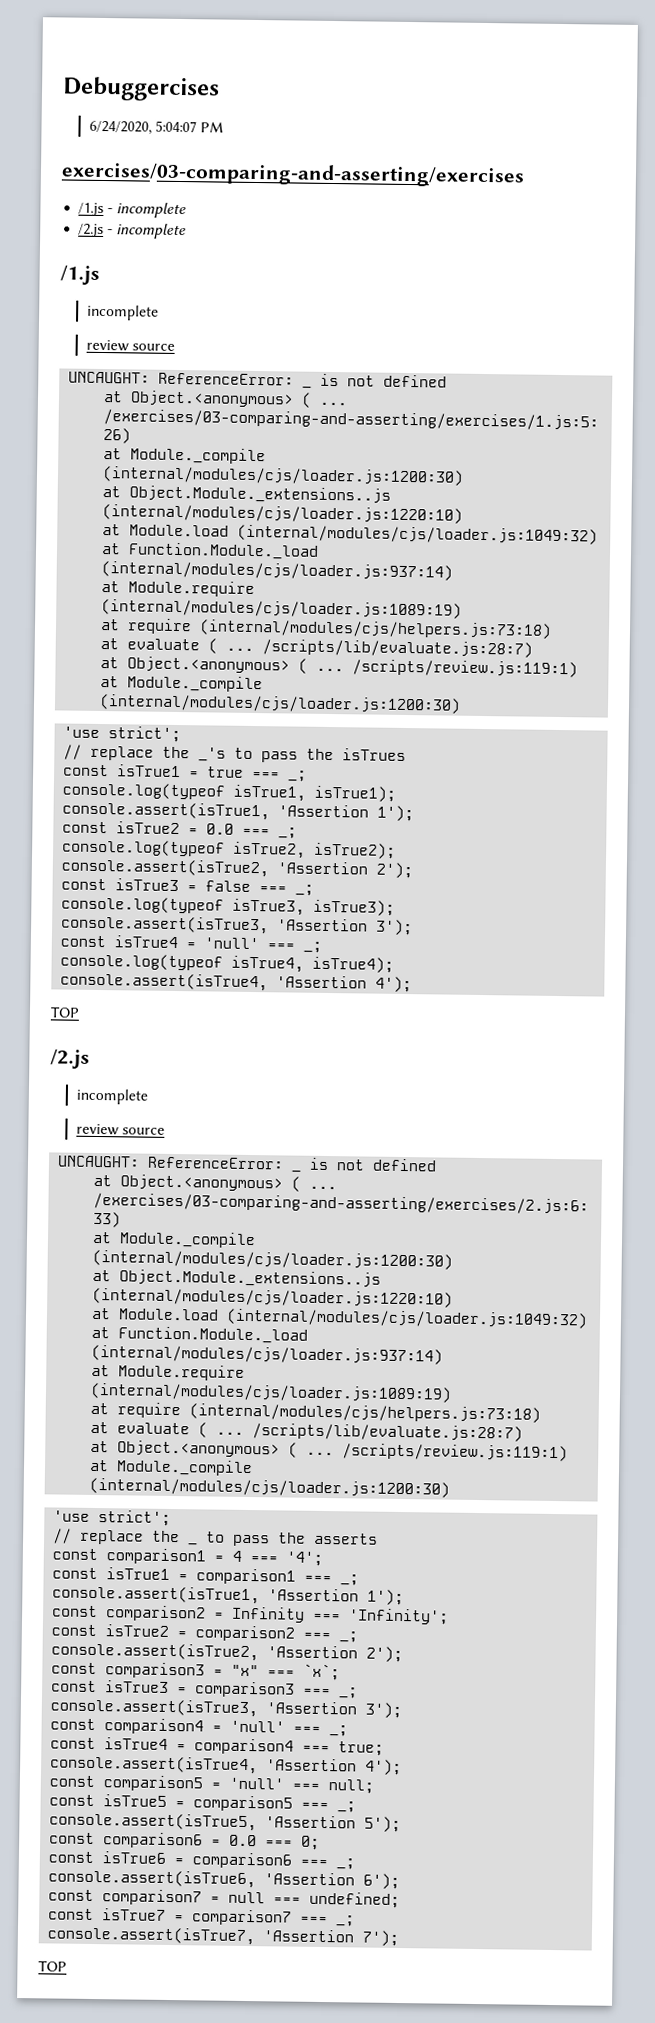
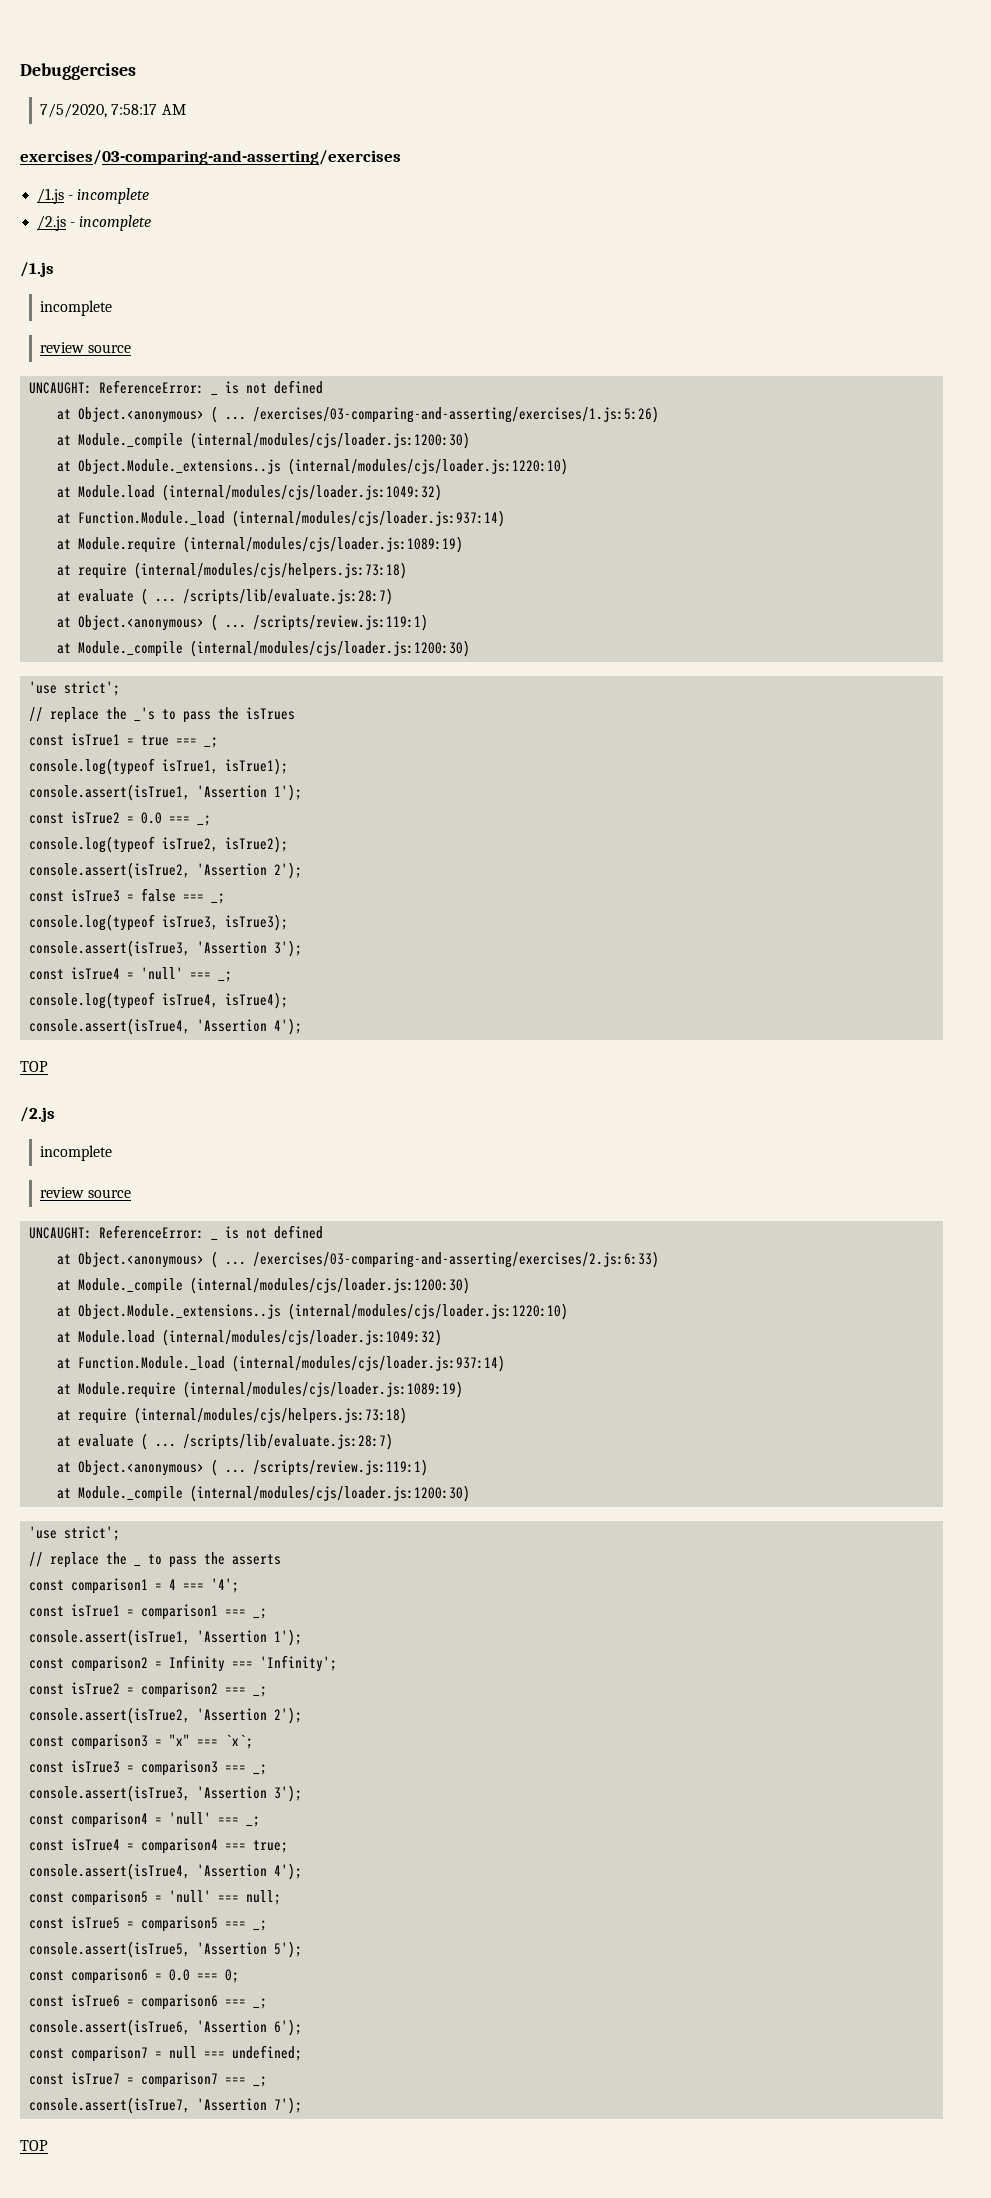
- 6/24/2020, 5:04:07 PM
+ 7/5/2020, 7:58:17 AM

